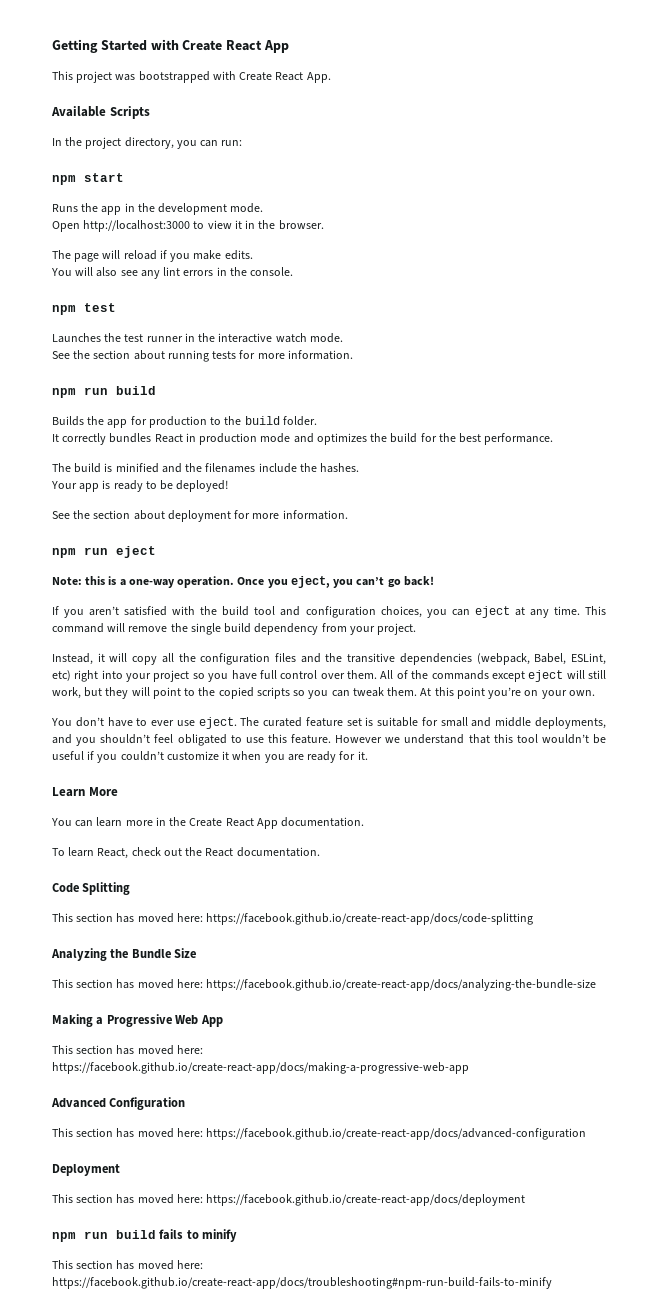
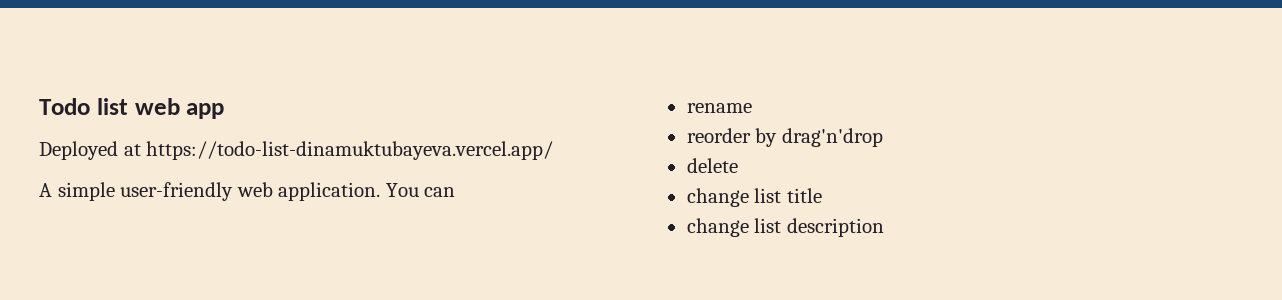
- Getting Started with Create React App
- This project was bootstrapped with Create React App.
- Available Scripts
- In the project directory, you can run:
- npm start
- Runs the app in the development mode.
- Open http://localhost:3000 to view it in the browser.
- The page will reload if you make edits.
- You will also see any lint errors in the console.
- npm test
- Launches the test runner in the interactive watch mode.
- See the section about running tests for more information.
- npm run build
- Builds the app for production to the build folder.
- It correctly bundles React in production mode and optimizes the build for the best performance.
- The build is minified and the filenames include the hashes.
- Your app is ready to be deployed!
- See the section about deployment for more information.
- npm run eject
- Note: this is a one-way operation. Once you eject, you can’t go back!
- If you aren’t satisfied with the build tool and configuration choices, you can eject at any time. This command will remove the single build dependency from your project.
- Instead, it will copy all the configuration files and the transitive dependencies (webpack, Babel, ESLint, etc) right into your project so you have full control over them. All of the commands except eject will still work, but they will point to the copied scripts so you can tweak them. At this point you’re on your own.
- You don’t have to ever use eject. The curated feature set is suitable for small and middle deployments, and you shouldn’t feel obligated to use this feature. However we understand that this tool wouldn’t be useful if you couldn’t customize it when you are ready for it.
- Learn More
- You can learn more in the Create React App documentation.
- To learn React, check out the React documentation.
- Code Splitting
- This section has moved here: https://facebook.github.io/create-react-app/docs/code-splitting
- Analyzing the Bundle Size
- This section has moved here: https://facebook.github.io/create-react-app/docs/analyzing-the-bundle-size
- Making a Progressive Web App
- This section has moved here: https://facebook.github.io/create-react-app/docs/making-a-progressive-web-app
- Advanced Configuration
- This section has moved here: https://facebook.github.io/create-react-app/docs/advanced-configuration
- Deployment
- This section has moved here: https://facebook.github.io/create-react-app/docs/deployment
- npm run build fails to minify
- This section has moved here: https://facebook.github.io/create-react-app/docs/troubleshooting#npm-run-build-fails-to-minify
+ Todo list web app
+ Deployed at https://todo-list-dinamuktubayeva.vercel.app/
+ A simple user-friendly web application. You can
+ rename
+ reorder by drag'n'drop
+ delete
+ change list title
+ change list description

